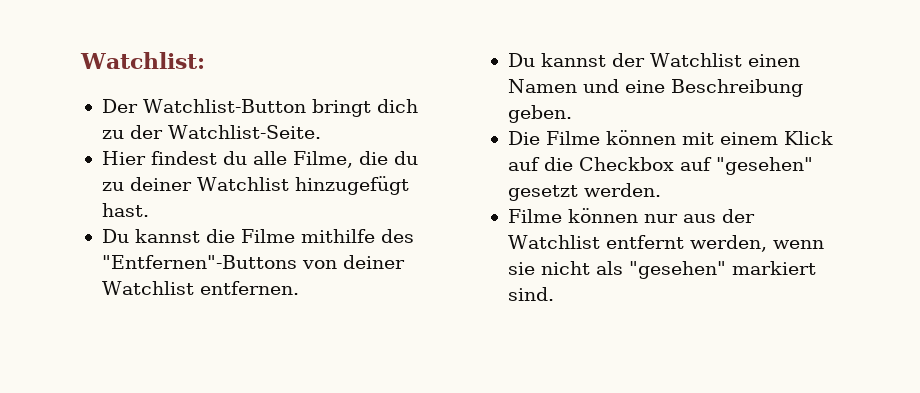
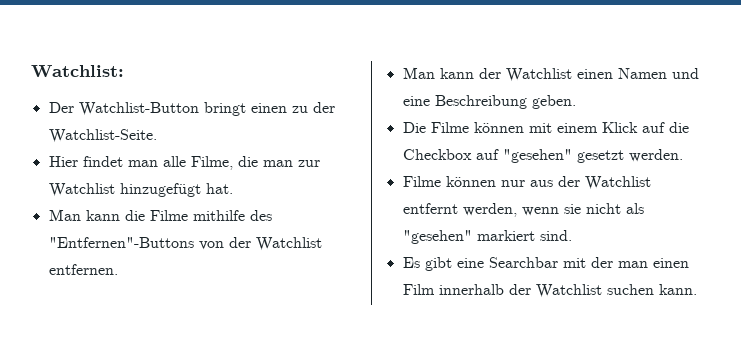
- Der Watchlist-Button bringt dich zu der Watchlist-Seite.
+ Der Watchlist-Button bringt einen zu der Watchlist-Seite.
- Hier findest du alle Filme, die du zu deiner Watchlist hinzugefügt hast.
- Du kannst die Filme mithilfe des "Entfernen"-Buttons von deiner Watchlist entfernen.
+ Hier findet man alle Filme, die man zur Watchlist hinzugefügt hat.
+ Man kann die Filme mithilfe des "Entfernen"-Buttons von der Watchlist entfernen.
- Du kannst der Watchlist einen Namen und eine Beschreibung geben.
+ Man kann der Watchlist einen Namen und eine Beschreibung geben.
+ Es gibt eine Searchbar mit der man einen Film innerhalb der Watchlist suchen kann.

